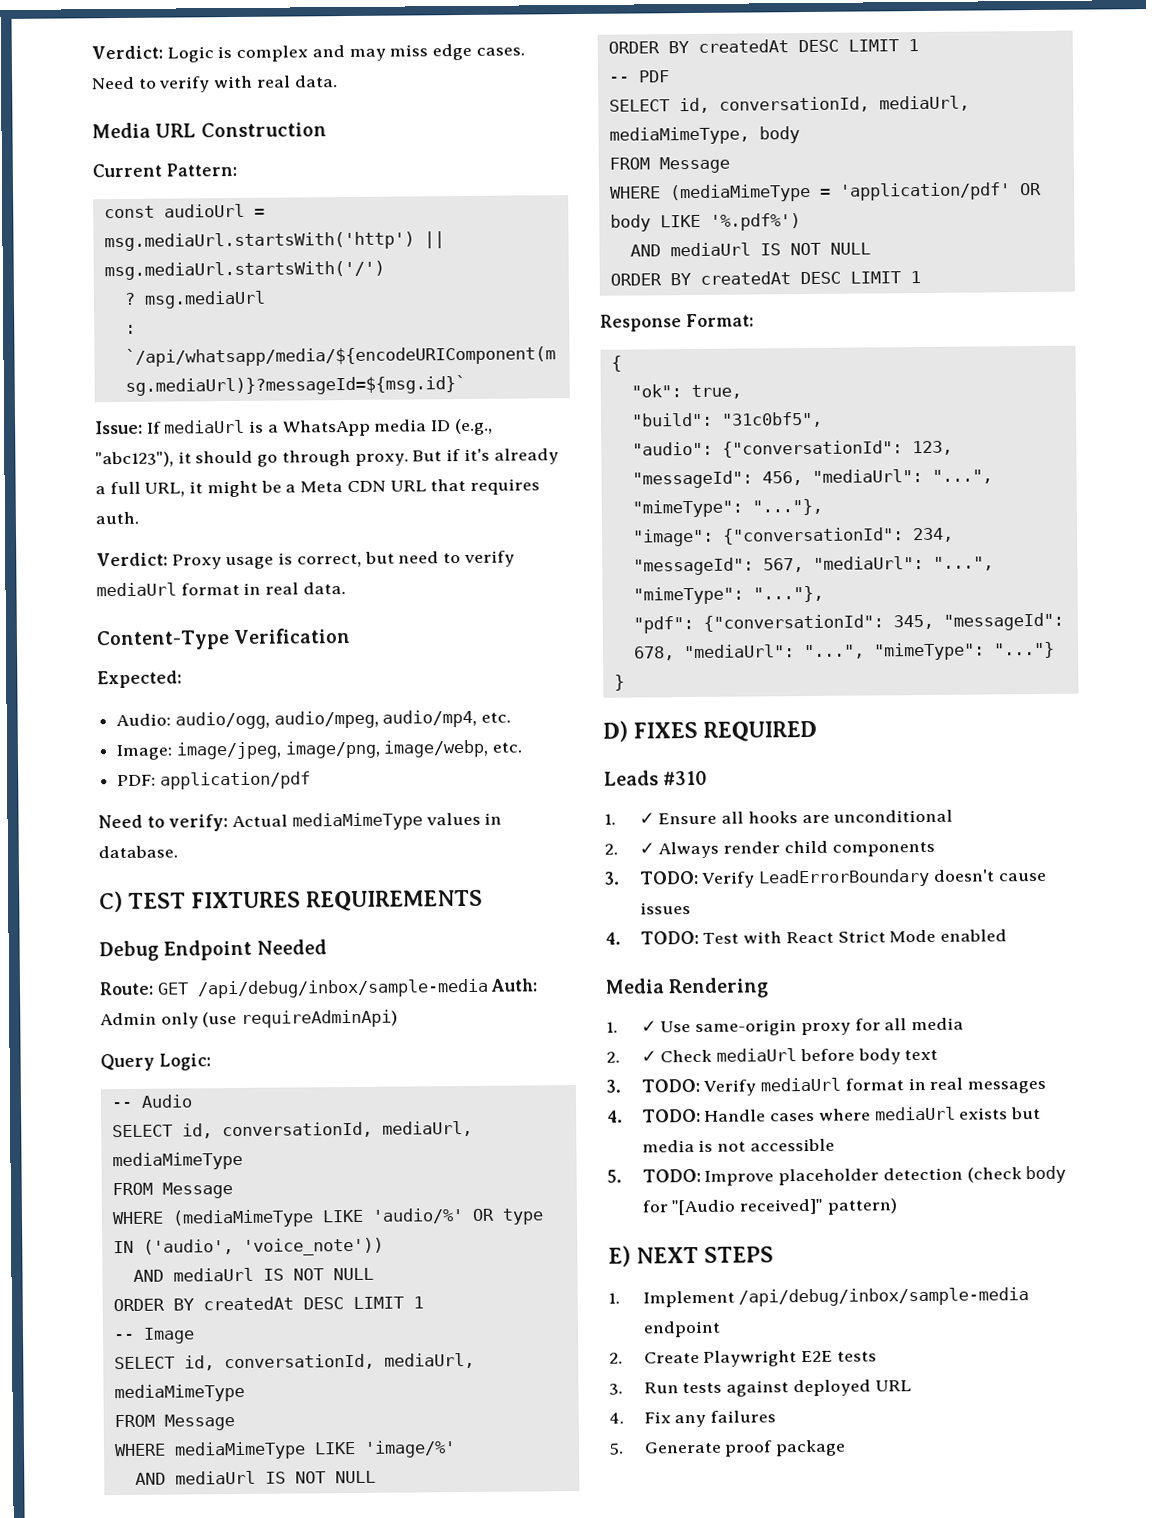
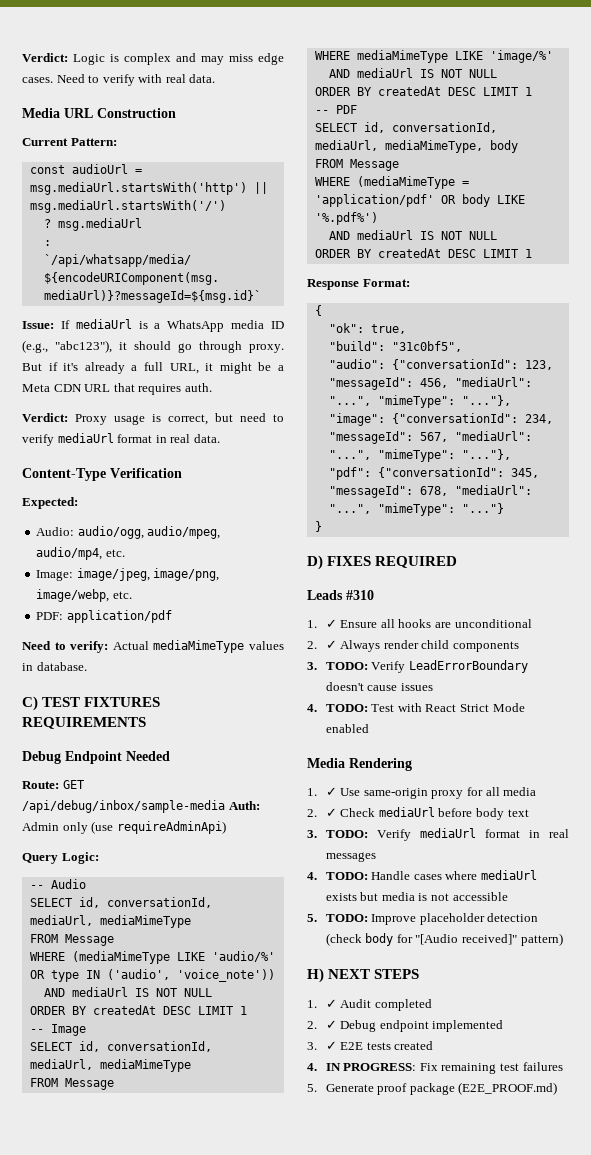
- E) NEXT STEPS
+ H) NEXT STEPS
- 1. Implement /api/debug/inbox/sample-media endpoint
- 2. Create Playwright E2E tests
- 3. Run tests against deployed URL
- 4. Fix any failures
+ 1. ✓ Audit completed
+ 2. ✓ Debug endpoint implemented
+ 3. ✓ E2E tests created
+ 4. IN PROGRESS: Fix remaining test failures
- 5. Generate proof package
+ 5. Generate proof package (E2E_PROOF.md)

